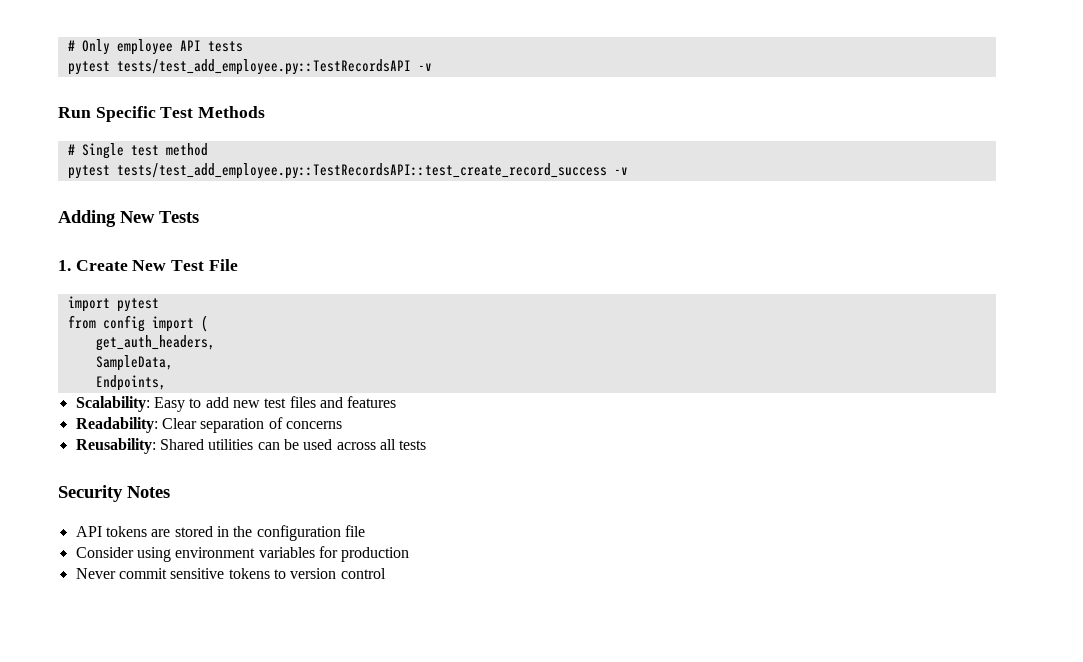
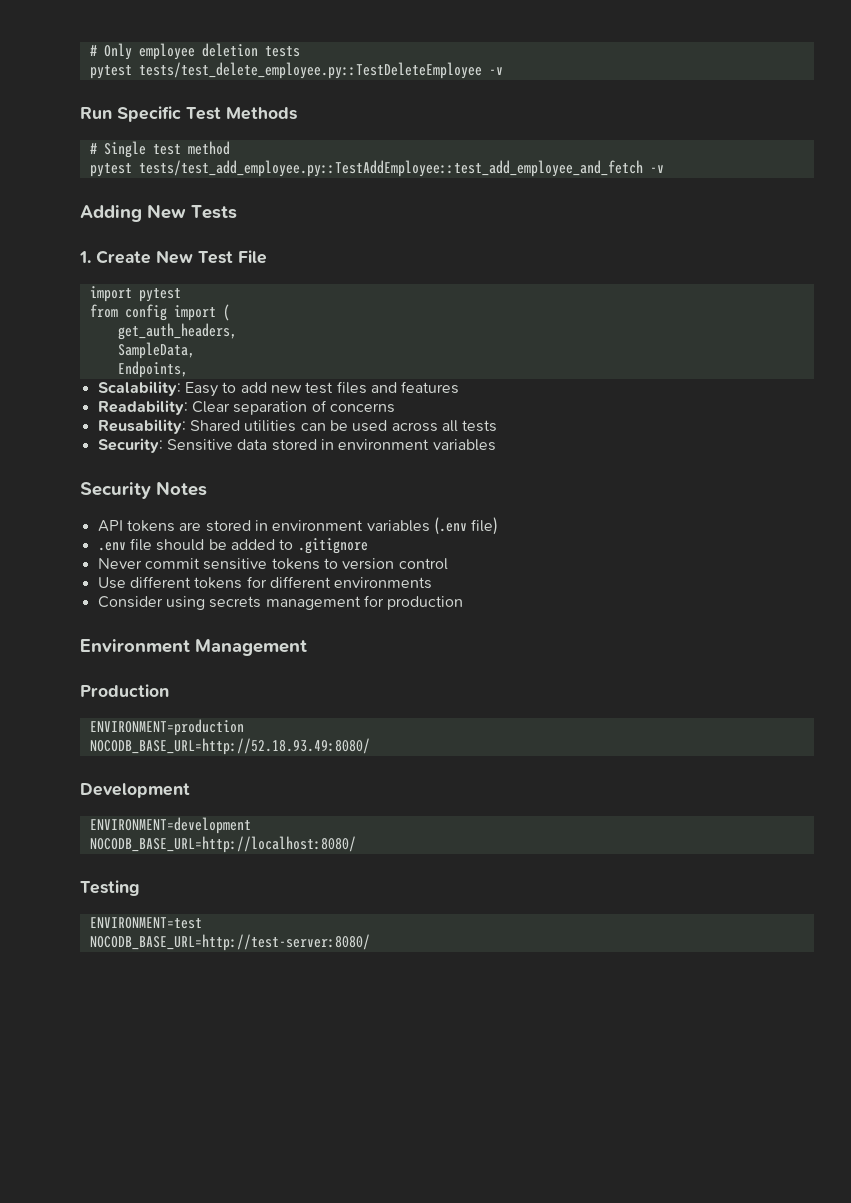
- # Only employee API tests
+ # Only employee deletion tests
- pytest tests/test_add_employee.py::TestRecordsAPI -v
+ pytest tests/test_delete_employee.py::TestDeleteEmployee -v
- pytest tests/test_add_employee.py::TestRecordsAPI::test_create_record_success -v
+ pytest tests/test_add_employee.py::TestAddEmployee::test_add_employee_and_fetch -v
+ Security: Sensitive data stored in environment variables
- API tokens are stored in the configuration file
- Consider using environment variables for production
+ API tokens are stored in environment variables (.env file)
+ .env file should be added to .gitignore
+ Use different tokens for different environments
+ Consider using secrets management for production
+ Environment Management
+ Production
+ ENVIRONMENT=production
+ NOCODB_BASE_URL=http://52.18.93.49:8080/
+ Development
+ ENVIRONMENT=development
+ NOCODB_BASE_URL=http://localhost:8080/
+ Testing
+ ENVIRONMENT=test
+ NOCODB_BASE_URL=http://test-server:8080/

